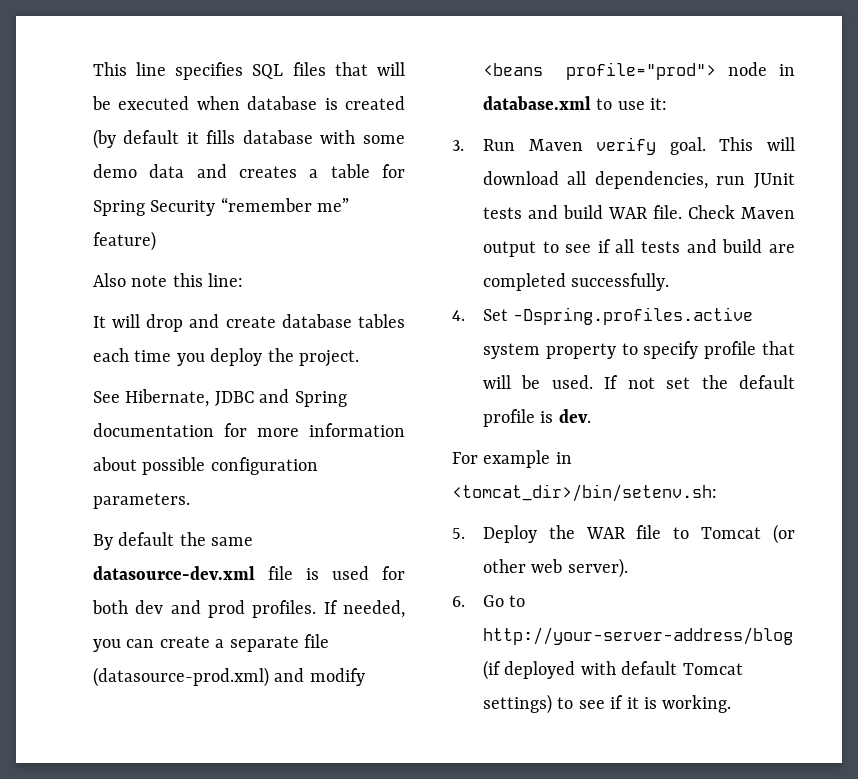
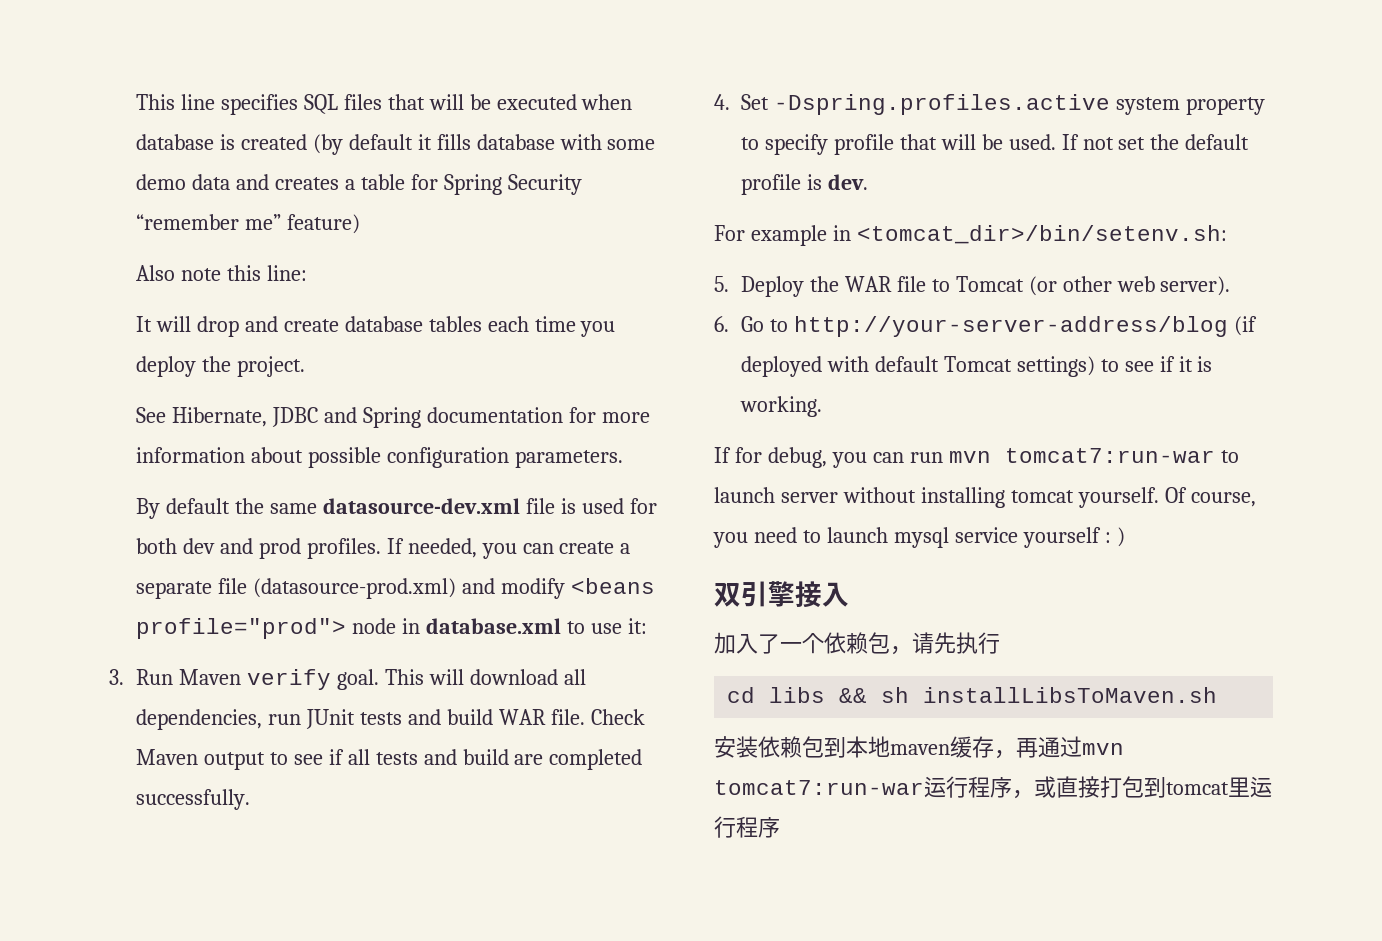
+ If for debug, you can run mvn tomcat7:run-war to launch server without installing tomcat yourself. Of course, you need to launch mysql service yourself : )
+ 双引擎接入
+ 加入了一个依赖包，请先执行
+ cd libs && sh installLibsToMaven.sh
+ 安装依赖包到本地maven缓存，再通过mvn tomcat7:run-war运行程序，或直接打包到tomcat里运行程序

